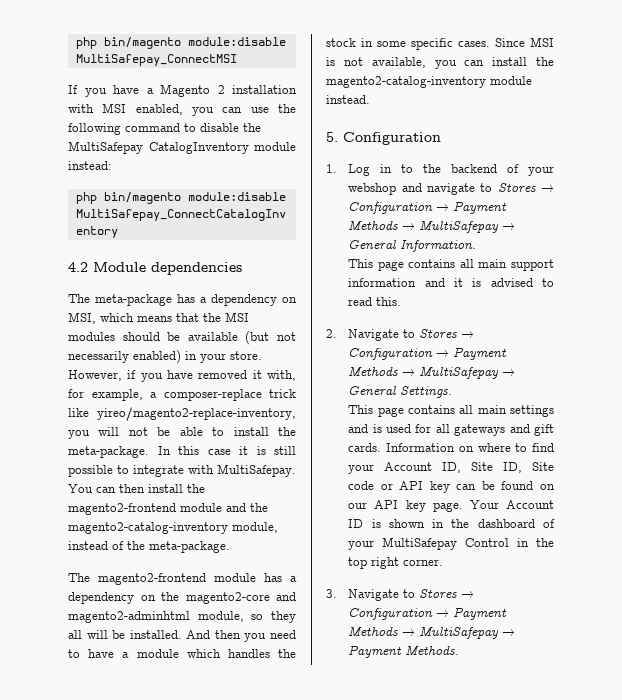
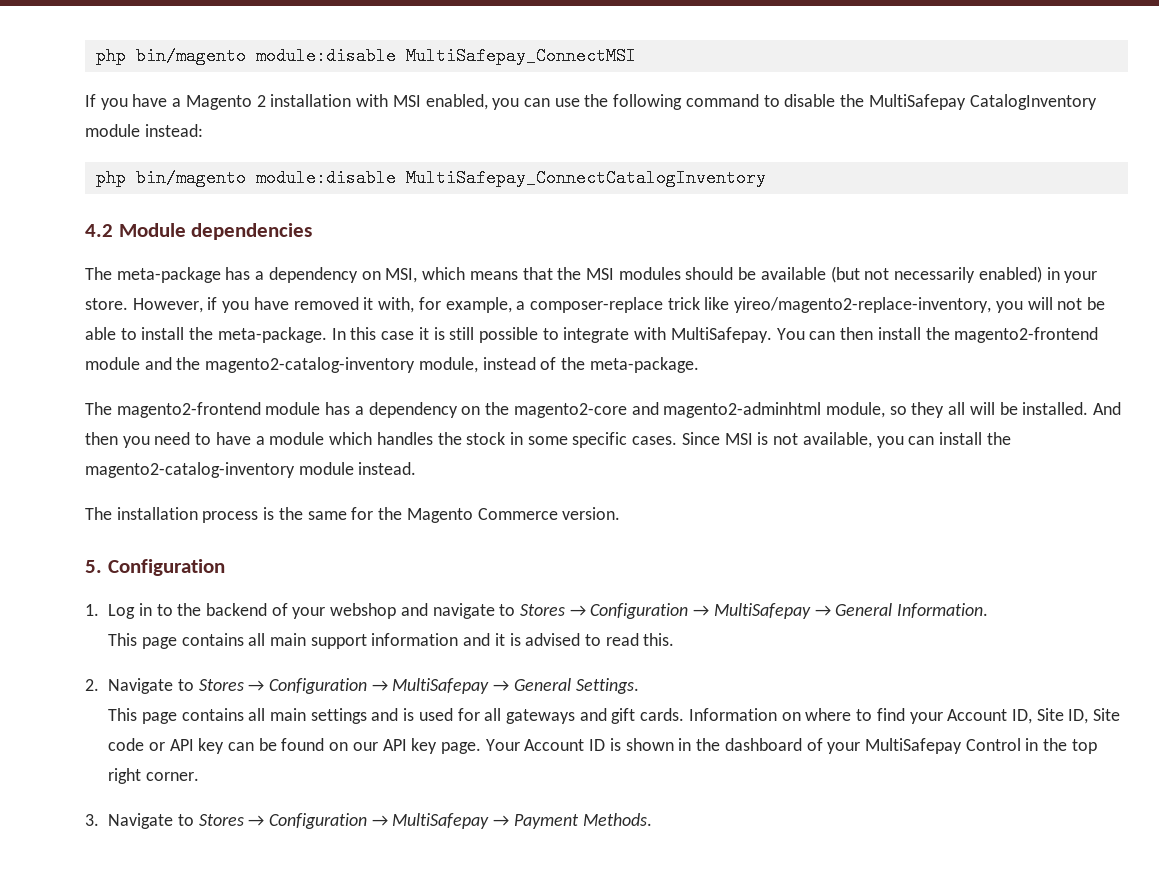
+ The installation process is the same for the Magento Commerce version.
- 1. Log in to the backend of your webshop and navigate to Stores → Configuration → Payment Methods → MultiSafepay → General Information.
+ 1. Log in to the backend of your webshop and navigate to Stores → Configuration → MultiSafepay → General Information.
- 2. Navigate to Stores → Configuration → Payment Methods → MultiSafepay → General Settings.
+ 2. Navigate to Stores → Configuration → MultiSafepay → General Settings.
- 3. Navigate to Stores → Configuration → Payment Methods → MultiSafepay → Payment Methods.
+ 3. Navigate to Stores → Configuration → MultiSafepay → Payment Methods.

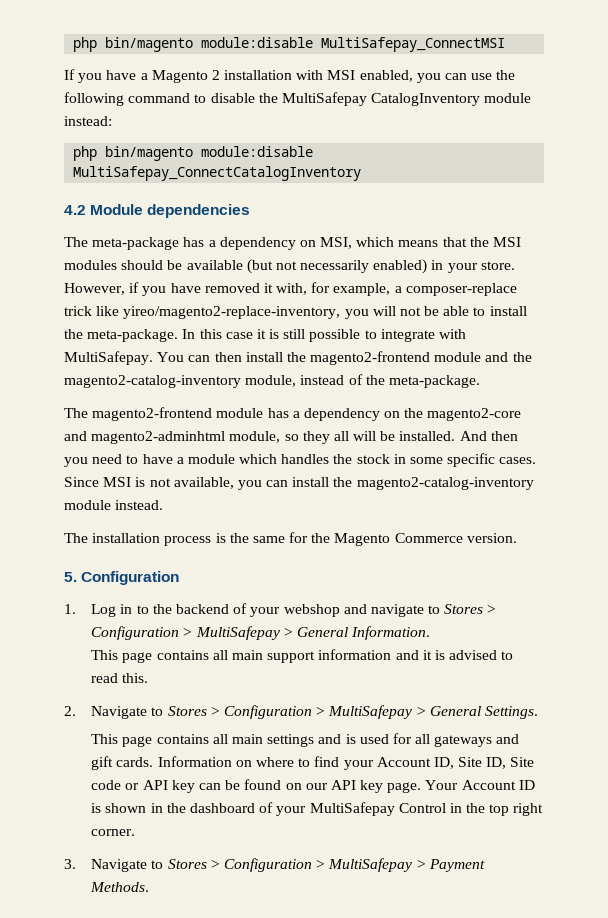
- 1. Log in to the backend of your webshop and navigate to Stores → Configuration → MultiSafepay → General Information.
+ 1. Log in to the backend of your webshop and navigate to Stores > Configuration > MultiSafepay > General Information.
- 2. Navigate to Stores → Configuration → MultiSafepay → General Settings.
+ 2. Navigate to Stores > Configuration > MultiSafepay > General Settings.
- 3. Navigate to Stores → Configuration → MultiSafepay → Payment Methods.
+ 3. Navigate to Stores > Configuration > MultiSafepay > Payment Methods.

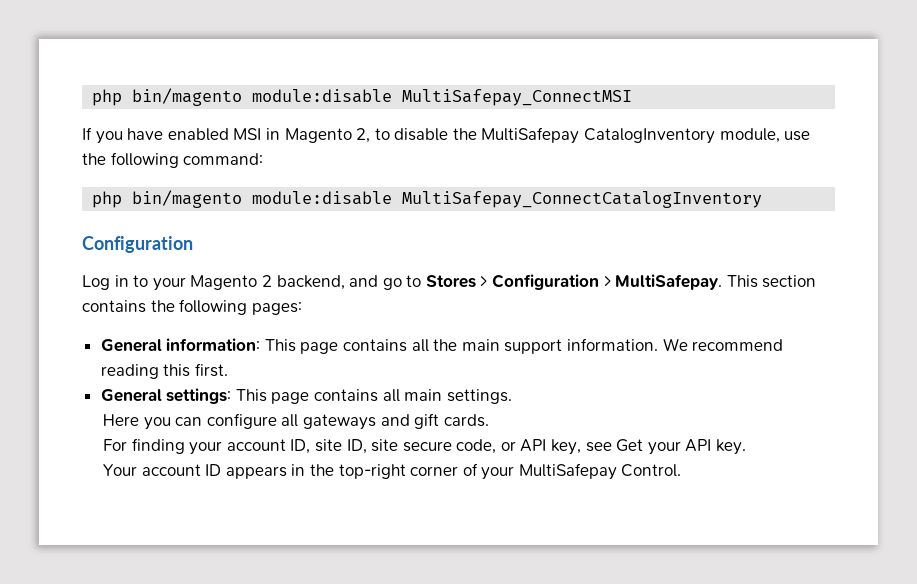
- If you have a Magento 2 installation with MSI enabled, you can use the following command to disable the MultiSafepay CatalogInventory module instead:
+ If you have enabled MSI in Magento 2, to disable the MultiSafepay CatalogInventory module, use the following command:
  php bin/magento module:disable MultiSafepay_ConnectCatalogInventory
- 4.2 Module dependencies
- The meta-package has a dependency on MSI, which means that the MSI modules should be available (but not necessarily enabled) in your store. However, if you have removed it with, for example, a composer-replace trick like yireo/magento2-replace-inventory, you will not be able to install the meta-package. In this case it is still possible to integrate with MultiSafepay. You can then install the magento2-frontend module and the magento2-catalog-inventory module, instead of the meta-package.
- The magento2-frontend module has a dependency on the magento2-core and magento2-adminhtml module, so they all will be installed. And then you need to have a module which handles the stock in some specific cases. Since MSI is not available, you can install the magento2-catalog-inventory module instead.
- The installation process is the same for the Magento Commerce version.
- 5. Configuration
+ Configuration
- 1. Log in to the backend of your webshop and navigate to Stores > Configuration > MultiSafepay > General Information.
- This page contains all main support information and it is advised to read this.
- 2. Navigate to Stores > Configuration > MultiSafepay > General Settings.
- This page contains all main settings and is used for all gateways and gift cards. Information on where to find your Account ID, Site ID, Site code or API key can be found on our API key page. Your Account ID is shown in the dashboard of your MultiSafepay Control in the top right corner.
- 3. Navigate to Stores > Configuration > MultiSafepay > Payment Methods.
+ Log in to your Magento 2 backend, and go to Stores > Configuration > MultiSafepay. This section contains the following pages:
+ General information: This page contains all the main support information. We recommend reading this first.
+ General settings: This page contains all main settings.
+ Here you can configure all gateways and gift cards.
+ For finding your account ID, site ID, site secure code, or API key, see Get your API key.
+ Your account ID appears in the top-right corner of your MultiSafepay Control.

